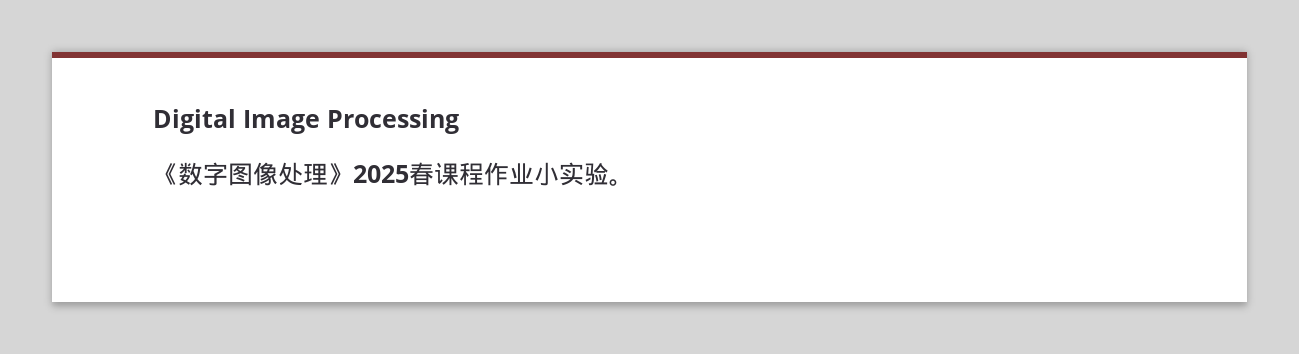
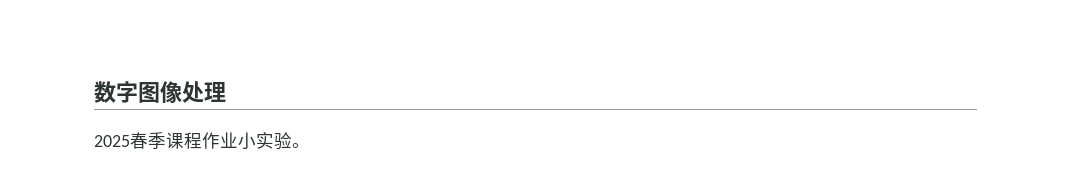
- Digital Image Processing
- 《数字图像处理》2025春课程作业小实验。
+ 数字图像处理
+ 2025春季课程作业小实验。

